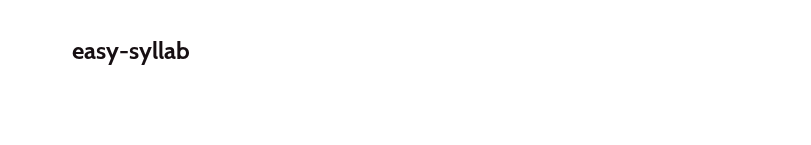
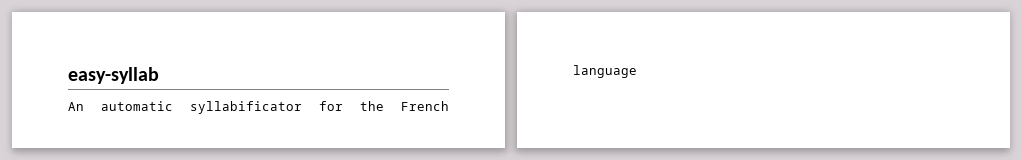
+ An automatic syllabificator for the French language

